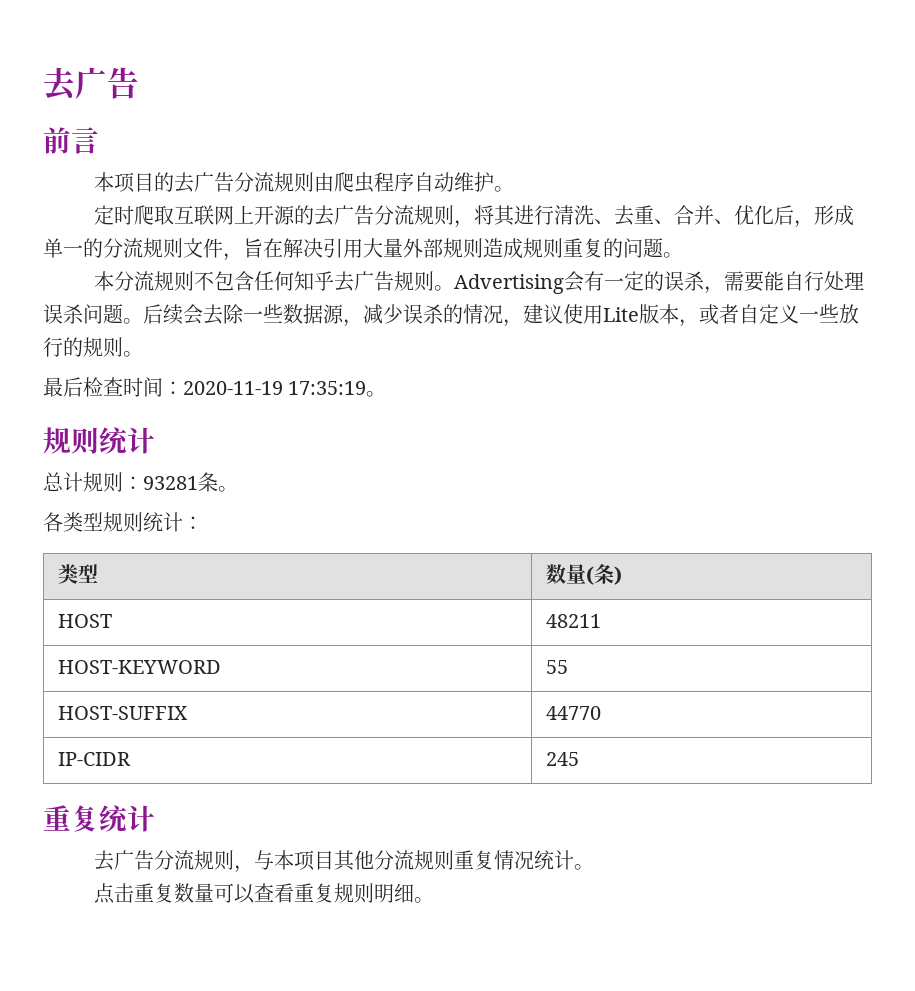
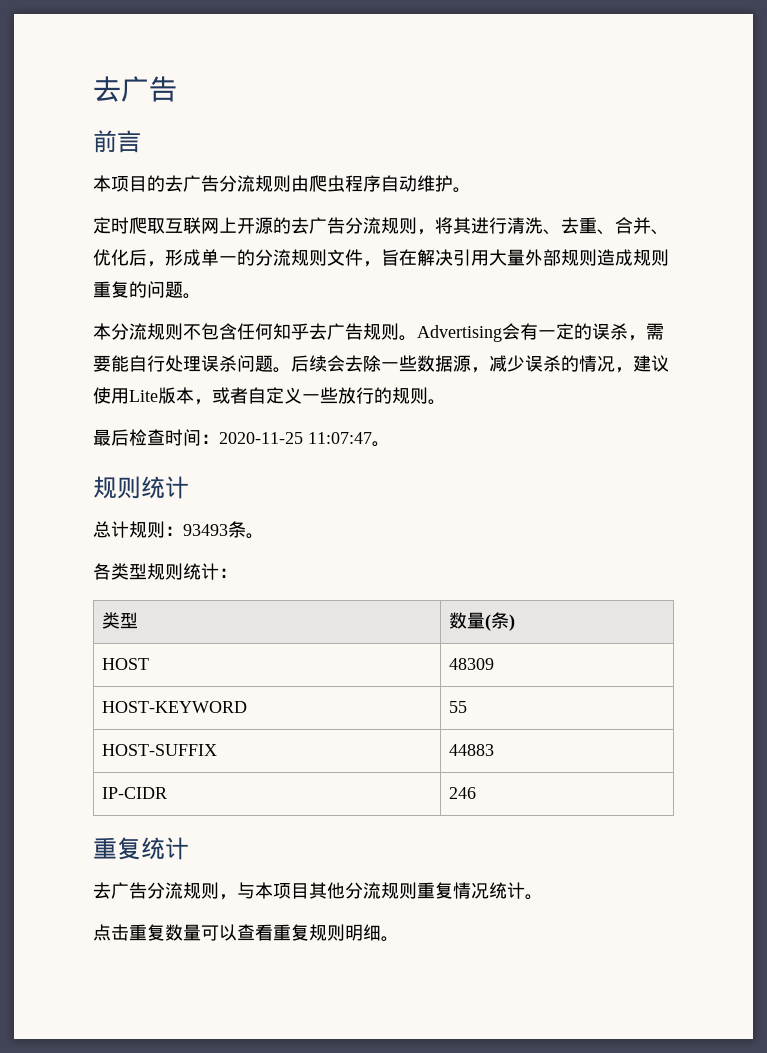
- 最后检查时间：2020-11-19 17:35:19。
+ 最后检查时间：2020-11-25 11:07:47。
- 总计规则：93281条。
+ 总计规则：93493条。
- HOST | 48211
+ HOST | 48309
- HOST-SUFFIX | 44770
+ HOST-SUFFIX | 44883
- IP-CIDR | 245
+ IP-CIDR | 246

